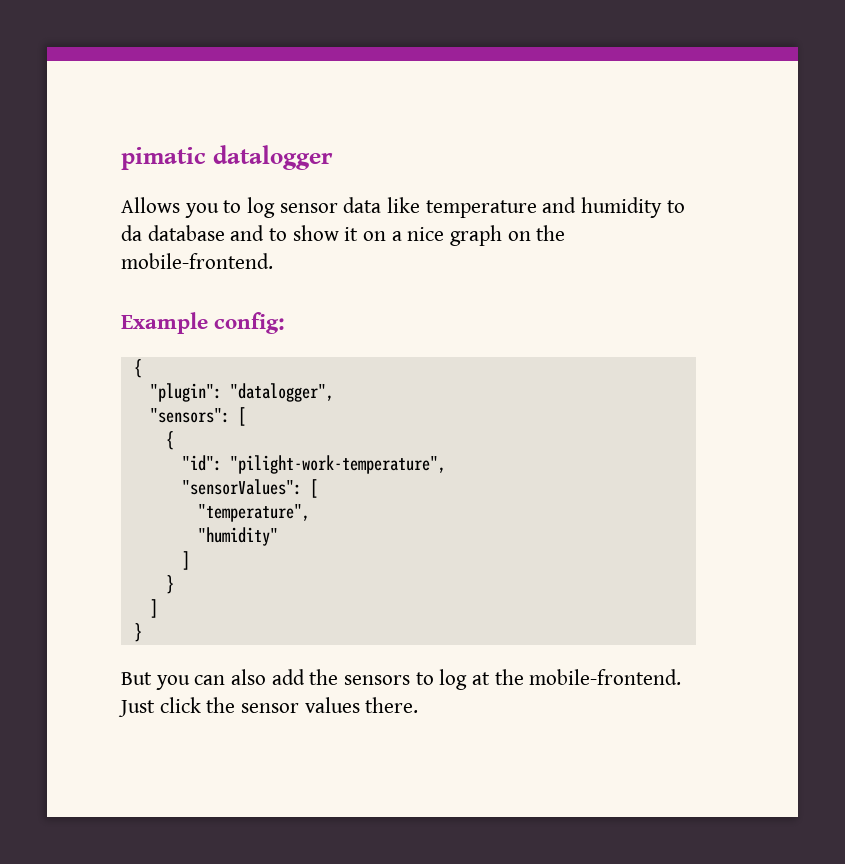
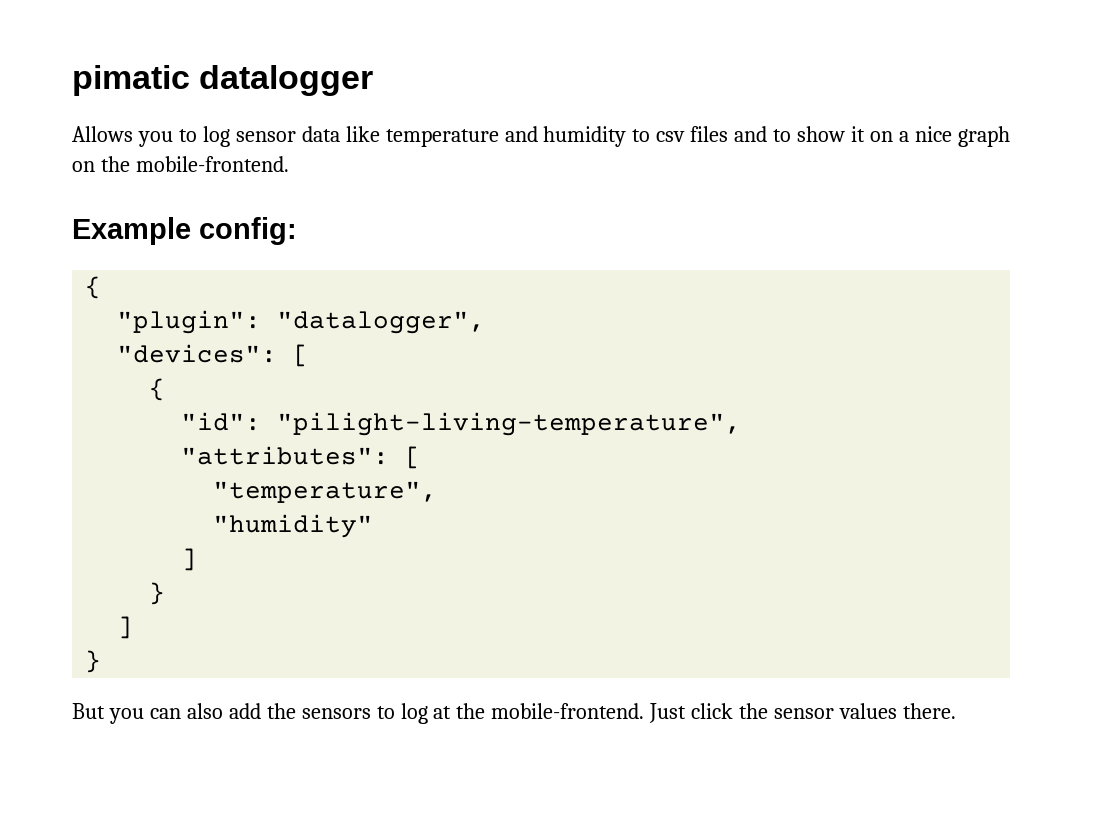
- Allows you to log sensor data like temperature and humidity to da database and to show it on a nice graph on the mobile-frontend.
+ Allows you to log sensor data like temperature and humidity to csv files and to show it on a nice graph on the mobile-frontend.
- "sensors": [
+ "devices": [
- "id": "pilight-work-temperature",
- "sensorValues": [
+ "id": "pilight-living-temperature",
+ "attributes": [

